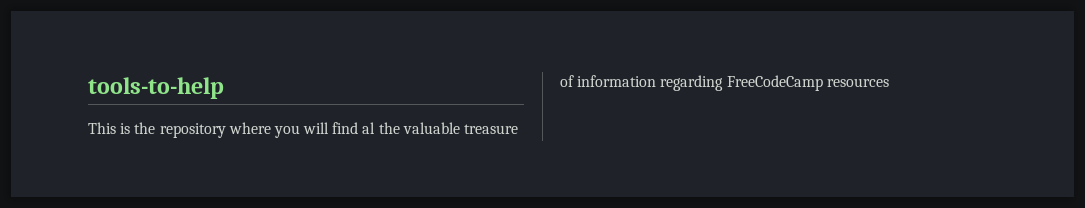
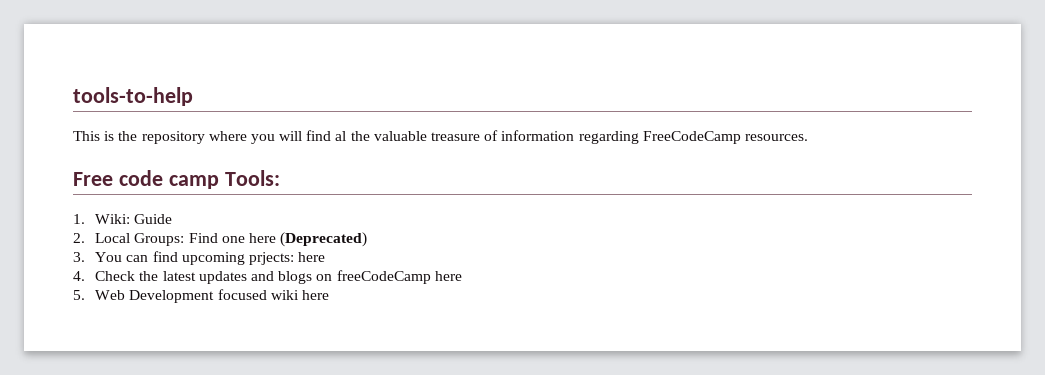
- This is the repository where you will find al the valuable treasure of information regarding FreeCodeCamp resources
+ This is the repository where you will find al the valuable treasure of information regarding FreeCodeCamp resources.
+ Free code camp Tools:
+ 1. Wiki: Guide
+ 2. Local Groups: Find one here (Deprecated)
+ 3. You can find upcoming prjects: here
+ 4. Check the latest updates and blogs on freeCodeCamp here
+ 5. Web Development focused wiki here

